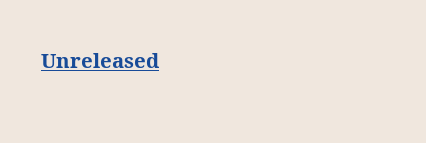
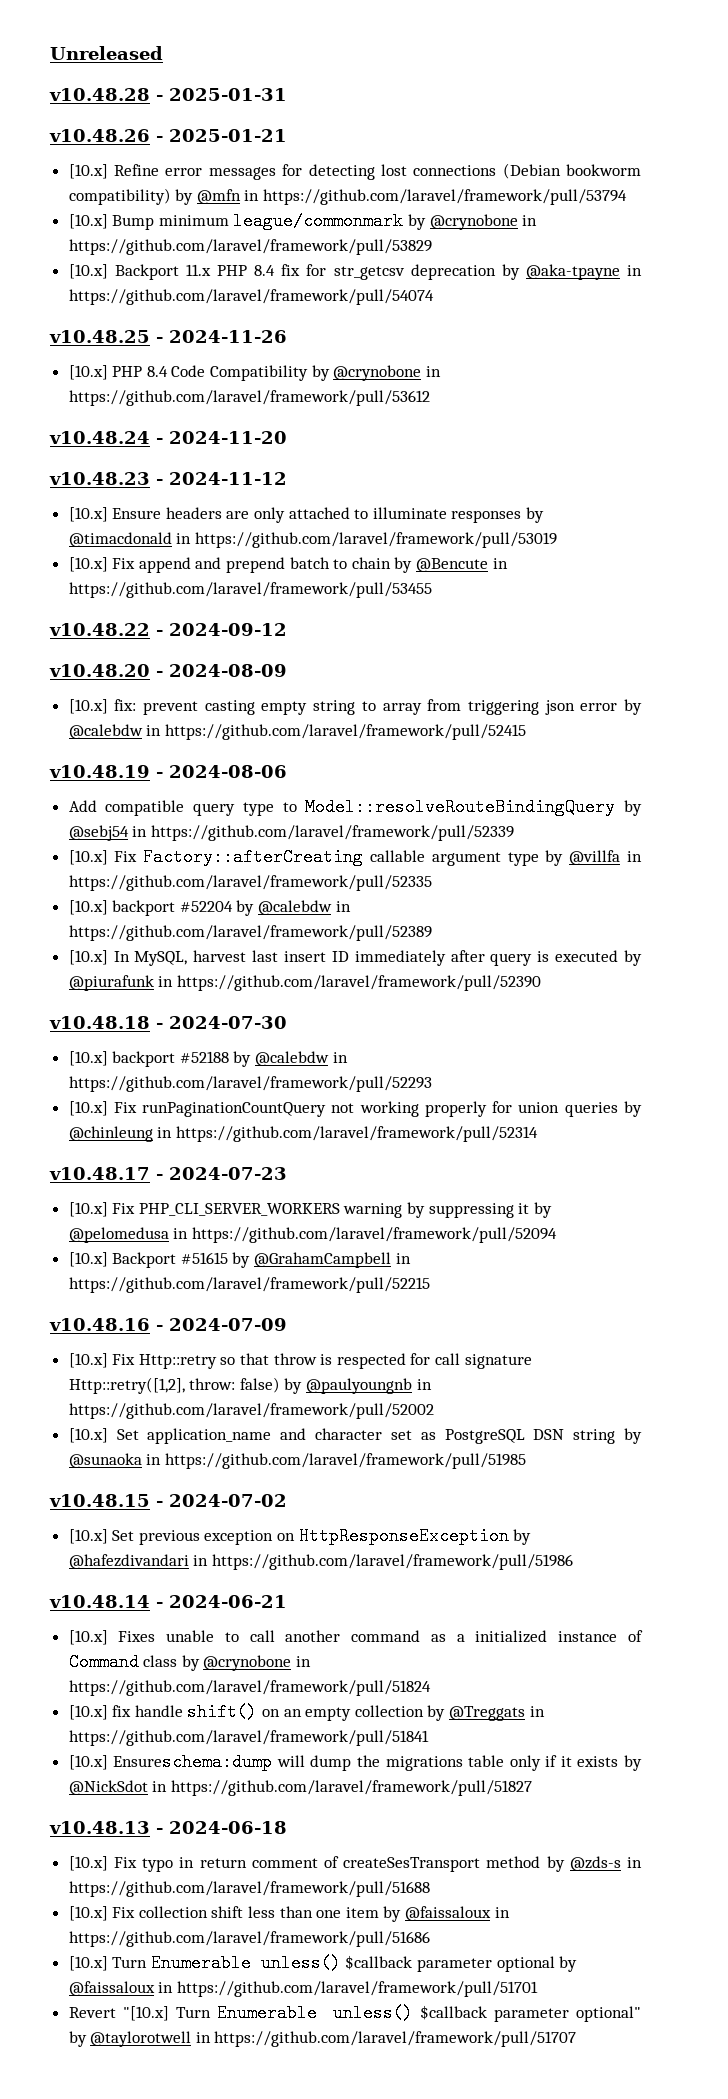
+ v10.48.28 - 2025-01-31
+ v10.48.26 - 2025-01-21
+ [10.x] Refine error messages for detecting lost connections (Debian bookworm compatibility) by @mfn in https://github.com/laravel/framework/pull/53794
+ [10.x] Bump minimum league/commonmark by @crynobone in https://github.com/laravel/framework/pull/53829
+ [10.x] Backport 11.x PHP 8.4 fix for str_getcsv deprecation by @aka-tpayne in https://github.com/laravel/framework/pull/54074
+ v10.48.25 - 2024-11-26
+ [10.x] PHP 8.4 Code Compatibility by @crynobone in https://github.com/laravel/framework/pull/53612
+ v10.48.24 - 2024-11-20
+ v10.48.23 - 2024-11-12
+ [10.x] Ensure headers are only attached to illuminate responses by @timacdonald in https://github.com/laravel/framework/pull/53019
+ [10.x] Fix append and prepend batch to chain by @Bencute in https://github.com/laravel/framework/pull/53455
+ v10.48.22 - 2024-09-12
+ v10.48.20 - 2024-08-09
+ [10.x] fix: prevent casting empty string to array from triggering json error by @calebdw in https://github.com/laravel/framework/pull/52415
+ v10.48.19 - 2024-08-06
+ Add compatible query type to Model::resolveRouteBindingQuery by @sebj54 in https://github.com/laravel/framework/pull/52339
+ [10.x] Fix Factory::afterCreating callable argument type by @villfa in https://github.com/laravel/framework/pull/52335
+ [10.x] backport #52204 by @calebdw in https://github.com/laravel/framework/pull/52389
+ [10.x] In MySQL, harvest last insert ID immediately after query is executed by @piurafunk in https://github.com/laravel/framework/pull/52390
+ v10.48.18 - 2024-07-30
+ [10.x] backport #52188 by @calebdw in https://github.com/laravel/framework/pull/52293
+ [10.x] Fix runPaginationCountQuery not working properly for union queries by @chinleung in https://github.com/laravel/framework/pull/52314
+ v10.48.17 - 2024-07-23
+ [10.x] Fix PHP_CLI_SERVER_WORKERS warning by suppressing it by @pelomedusa in https://github.com/laravel/framework/pull/52094
+ [10.x] Backport #51615 by @GrahamCampbell in https://github.com/laravel/framework/pull/52215
+ v10.48.16 - 2024-07-09
+ [10.x] Fix Http::retry so that throw is respected for call signature Http::retry([1,2], throw: false) by @paulyoungnb in https://github.com/laravel/framework/pull/52002
+ [10.x] Set application_name and character set as PostgreSQL DSN string by @sunaoka in https://github.com/laravel/framework/pull/51985
+ v10.48.15 - 2024-07-02
+ [10.x] Set previous exception on HttpResponseException by @hafezdivandari in https://github.com/laravel/framework/pull/51986
+ v10.48.14 - 2024-06-21
+ [10.x] Fixes unable to call another command as a initialized instance of Command class by @crynobone in https://github.com/laravel/framework/pull/51824
+ [10.x] fix handle shift() on an empty collection by @Treggats in https://github.com/laravel/framework/pull/51841
+ [10.x] Ensureschema:dump will dump the migrations table only if it exists by @NickSdot in https://github.com/laravel/framework/pull/51827
+ v10.48.13 - 2024-06-18
+ [10.x] Fix typo in return comment of createSesTransport method by @zds-s in https://github.com/laravel/framework/pull/51688
+ [10.x] Fix collection shift less than one item by @faissaloux in https://github.com/laravel/framework/pull/51686
+ [10.x] Turn Enumerable unless() $callback parameter optional by @faissaloux in https://github.com/laravel/framework/pull/51701
+ Revert "[10.x] Turn Enumerable unless() $callback parameter optional" by @taylorotwell in https://github.com/laravel/framework/pull/51707

